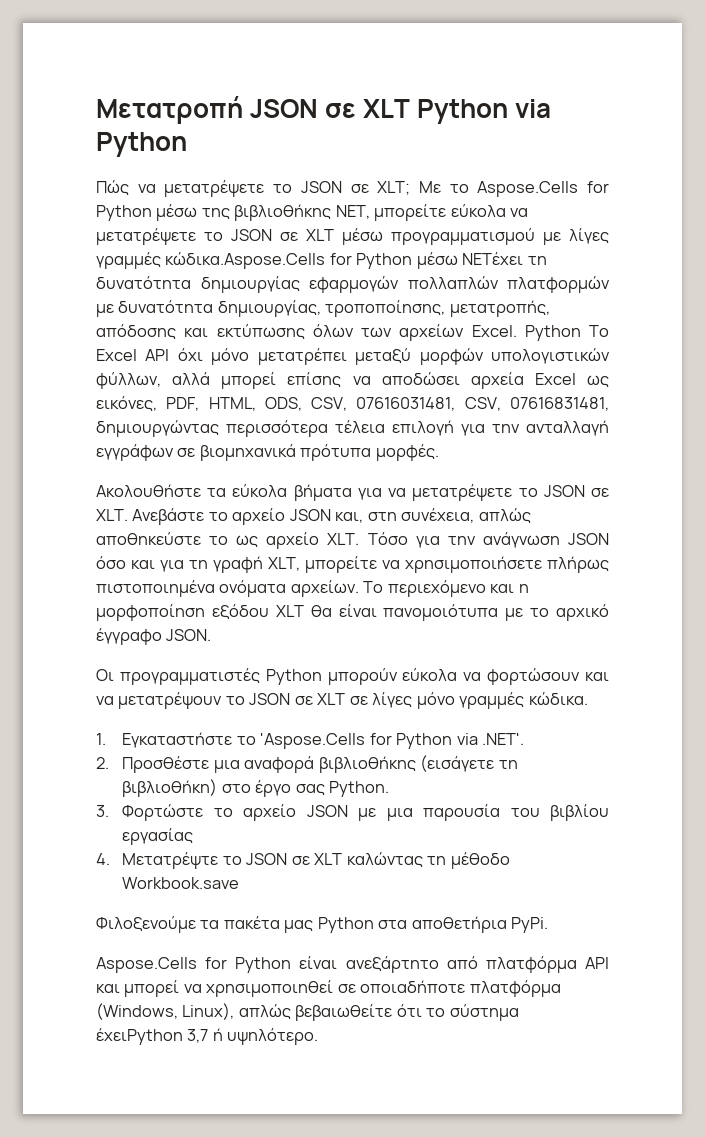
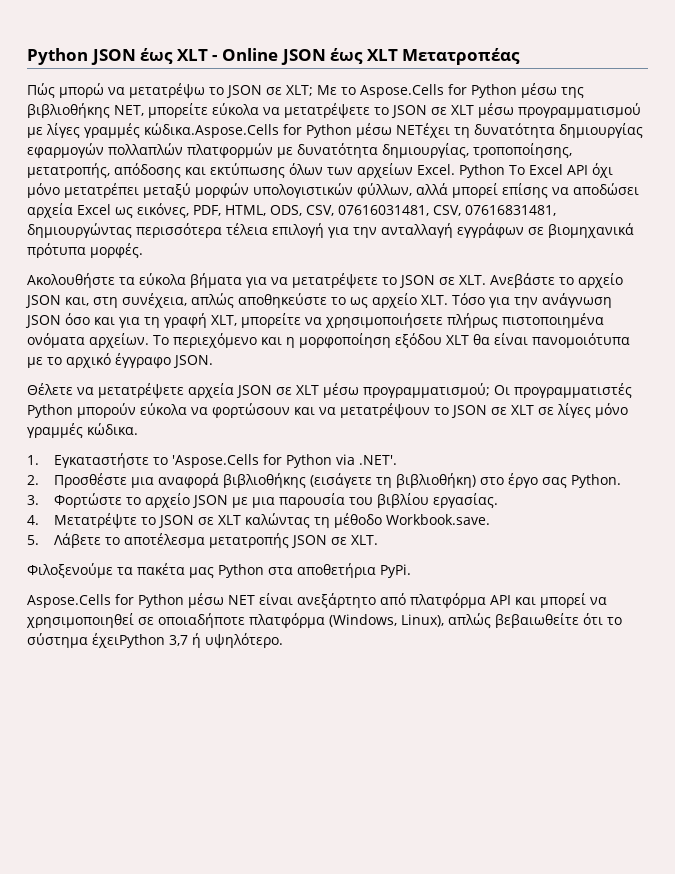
- Μετατροπή JSON σε XLT Python via Python
- Πώς να μετατρέψετε το JSON σε XLT; Με το Aspose.Cells for Python μέσω της βιβλιοθήκης NET, μπορείτε εύκολα να μετατρέψετε το JSON σε XLT μέσω προγραμματισμού με λίγες γραμμές κώδικα.Aspose.Cells for Python μέσω NETέχει τη δυνατότητα δημιουργίας εφαρμογών πολλαπλών πλατφορμών με δυνατότητα δημιουργίας, τροποποίησης, μετατροπής, απόδοσης και εκτύπωσης όλων των αρχείων Excel.
+ Python JSON έως XLT - Online JSON έως XLT Μετατροπέας
+ Πώς μπορώ να μετατρέψω το JSON σε XLT; Με το Aspose.Cells for Python μέσω της βιβλιοθήκης NET, μπορείτε εύκολα να μετατρέψετε το JSON σε XLT μέσω προγραμματισμού με λίγες γραμμές κώδικα.Aspose.Cells for Python μέσω NETέχει τη δυνατότητα δημιουργίας εφαρμογών πολλαπλών πλατφορμών με δυνατότητα δημιουργίας, τροποποίησης, μετατροπής, απόδοσης και εκτύπωσης όλων των αρχείων Excel.
- Οι προγραμματιστές Python μπορούν εύκολα να φορτώσουν και να μετατρέψουν το JSON σε XLT σε λίγες μόνο γραμμές κώδικα.
+ Θέλετε να μετατρέψετε αρχεία JSON σε XLT μέσω προγραμματισμού; Οι προγραμματιστές Python μπορούν εύκολα να φορτώσουν και να μετατρέψουν το JSON σε XLT σε λίγες μόνο γραμμές κώδικα.
- 3. Φορτώστε το αρχείο JSON με μια παρουσία του βιβλίου εργασίας
+ 3. Φορτώστε το αρχείο JSON με μια παρουσία του βιβλίου εργασίας.
- 4. Μετατρέψτε το JSON σε XLT καλώντας τη μέθοδο Workbook.save
+ 4. Μετατρέψτε το JSON σε XLT καλώντας τη μέθοδο Workbook.save.
+ 5. Λάβετε το αποτέλεσμα μετατροπής JSON σε XLT.
- Aspose.Cells for Python είναι ανεξάρτητο από πλατφόρμα API και μπορεί να χρησιμοποιηθεί σε οποιαδήποτε πλατφόρμα (Windows, Linux), απλώς βεβαιωθείτε ότι το σύστημα έχειPython 3,7 ή υψηλότερο.
+ Aspose.Cells for Python μέσω NET είναι ανεξάρτητο από πλατφόρμα API και μπορεί να χρησιμοποιηθεί σε οποιαδήποτε πλατφόρμα (Windows, Linux), απλώς βεβαιωθείτε ότι το σύστημα έχειPython 3,7 ή υψηλότερο.

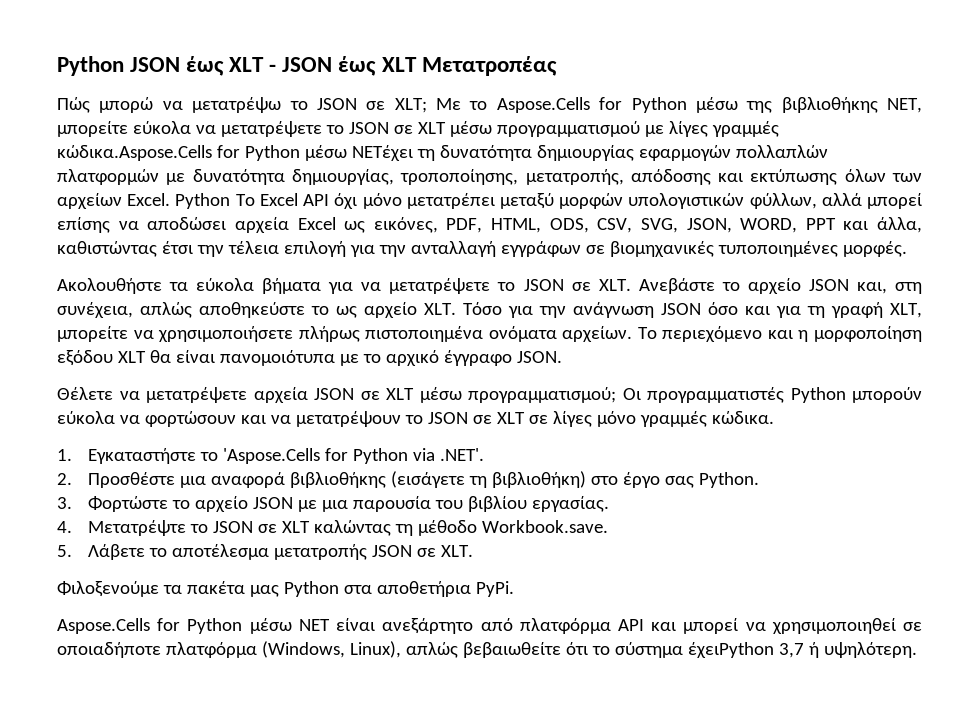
- Python JSON έως XLT - Online JSON έως XLT Μετατροπέας
+ Python JSON έως XLT - JSON έως XLT Μετατροπέας
- Python Το Excel API όχι μόνο μετατρέπει μεταξύ μορφών υπολογιστικών φύλλων, αλλά μπορεί επίσης να αποδώσει αρχεία Excel ως εικόνες, PDF, HTML, ODS, CSV, 07616031481, CSV, 07616831481, δημιουργώντας περισσότερα τέλεια επιλογή για την ανταλλαγή εγγράφων σε βιομηχανικά πρότυπα μορφές.
+ Python Το Excel API όχι μόνο μετατρέπει μεταξύ μορφών υπολογιστικών φύλλων, αλλά μπορεί επίσης να αποδώσει αρχεία Excel ως εικόνες, PDF, HTML, ODS, CSV, SVG, JSON, WORD, PPT και άλλα, καθιστώντας έτσι την τέλεια επιλογή για την ανταλλαγή εγγράφων σε βιομηχανικές τυποποιημένες μορφές.
- Aspose.Cells for Python μέσω NET είναι ανεξάρτητο από πλατφόρμα API και μπορεί να χρησιμοποιηθεί σε οποιαδήποτε πλατφόρμα (Windows, Linux), απλώς βεβαιωθείτε ότι το σύστημα έχειPython 3,7 ή υψηλότερο.
+ Aspose.Cells for Python μέσω NET είναι ανεξάρτητο από πλατφόρμα API και μπορεί να χρησιμοποιηθεί σε οποιαδήποτε πλατφόρμα (Windows, Linux), απλώς βεβαιωθείτε ότι το σύστημα έχειPython 3,7 ή υψηλότερη.

